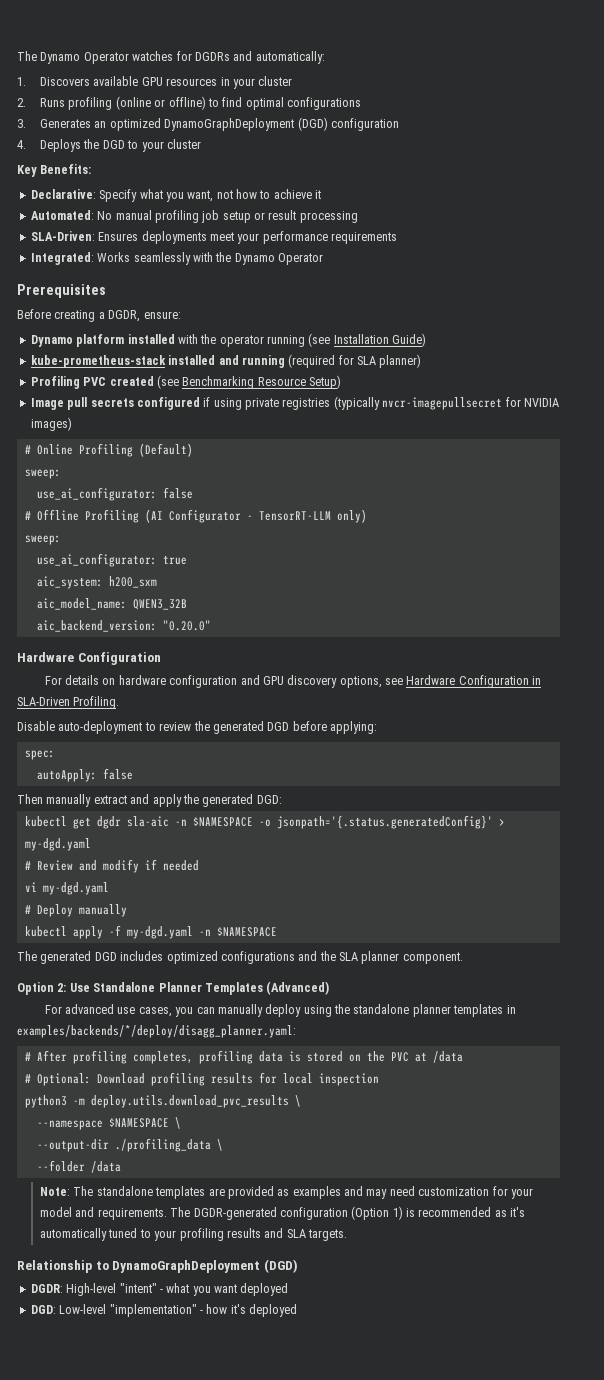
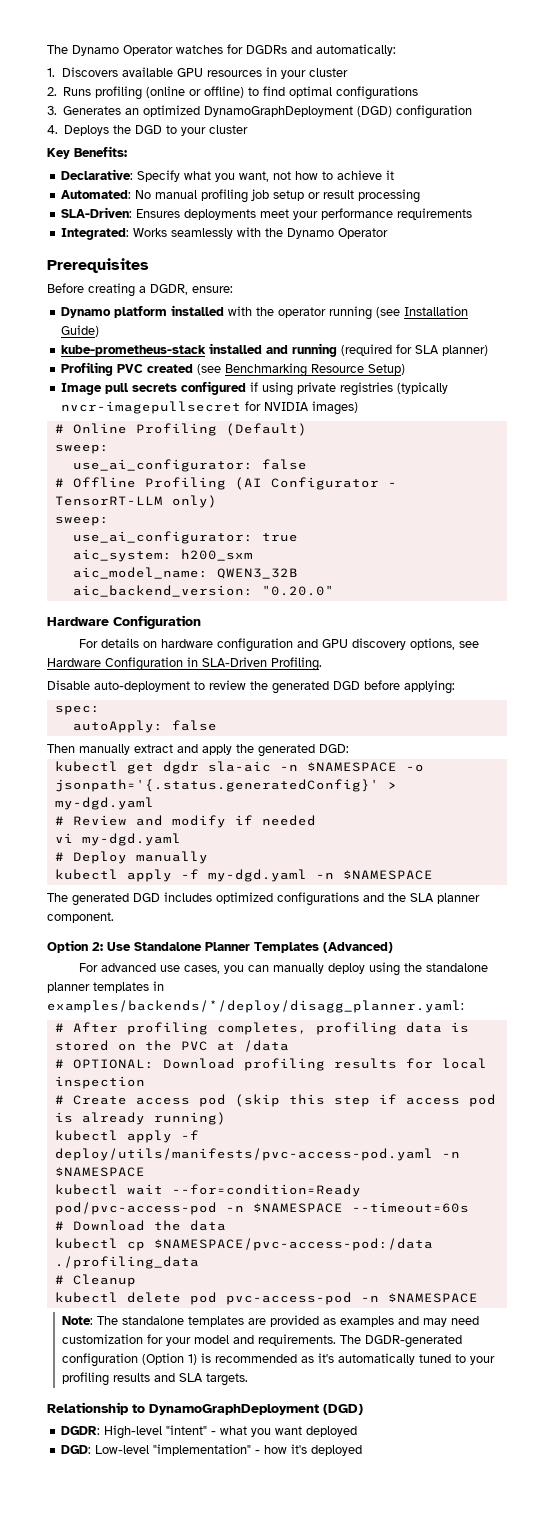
- # Optional: Download profiling results for local inspection
+ # OPTIONAL: Download profiling results for local inspection
- python3 -m deploy.utils.download_pvc_results \
- --namespace $NAMESPACE \
- --output-dir ./profiling_data \
- --folder /data
+ # Create access pod (skip this step if access pod is already running)
+ kubectl apply -f deploy/utils/manifests/pvc-access-pod.yaml -n $NAMESPACE
+ kubectl wait --for=condition=Ready pod/pvc-access-pod -n $NAMESPACE --timeout=60s
+ # Download the data
+ kubectl cp $NAMESPACE/pvc-access-pod:/data ./profiling_data
+ # Cleanup
+ kubectl delete pod pvc-access-pod -n $NAMESPACE

